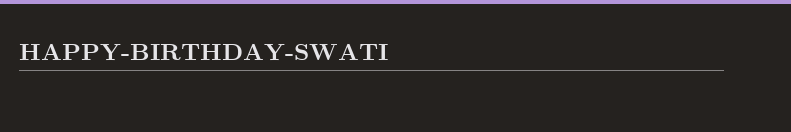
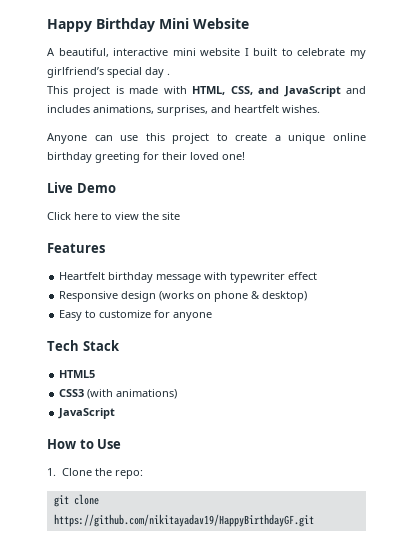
- HAPPY-BIRTHDAY-SWATI
+ Happy Birthday Mini Website
+ A beautiful, interactive mini website I built to celebrate my girlfriend’s special day .
+ This project is made with HTML, CSS, and JavaScript and includes animations, surprises, and heartfelt wishes.
+ Anyone can use this project to create a unique online birthday greeting for their loved one!
+ Live Demo
+ Click here to view the site
+ Features
+ Heartfelt birthday message with typewriter effect
+ Responsive design (works on phone & desktop)
+ Easy to customize for anyone
+ Tech Stack
+ HTML5
+ CSS3 (with animations)
+ JavaScript
+ How to Use
+ 1. Clone the repo:
+ git clone https://github.com/nikitayadav19/HappyBirthdayGF.git

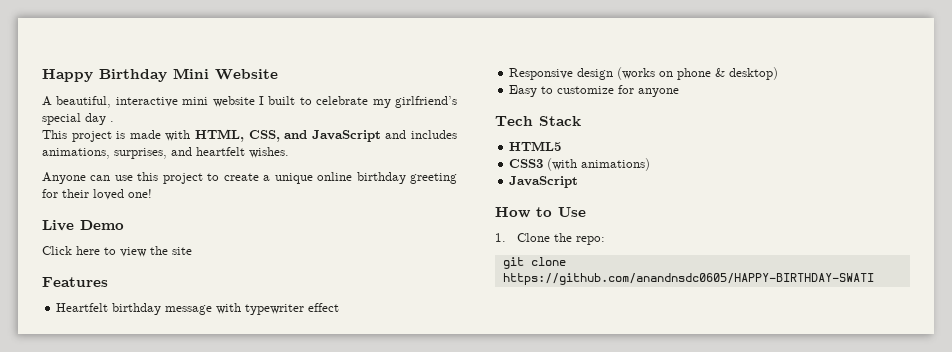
- git clone https://github.com/nikitayadav19/HappyBirthdayGF.git
+ git clone https://github.com/anandnsdc0605/HAPPY-BIRTHDAY-SWATI

